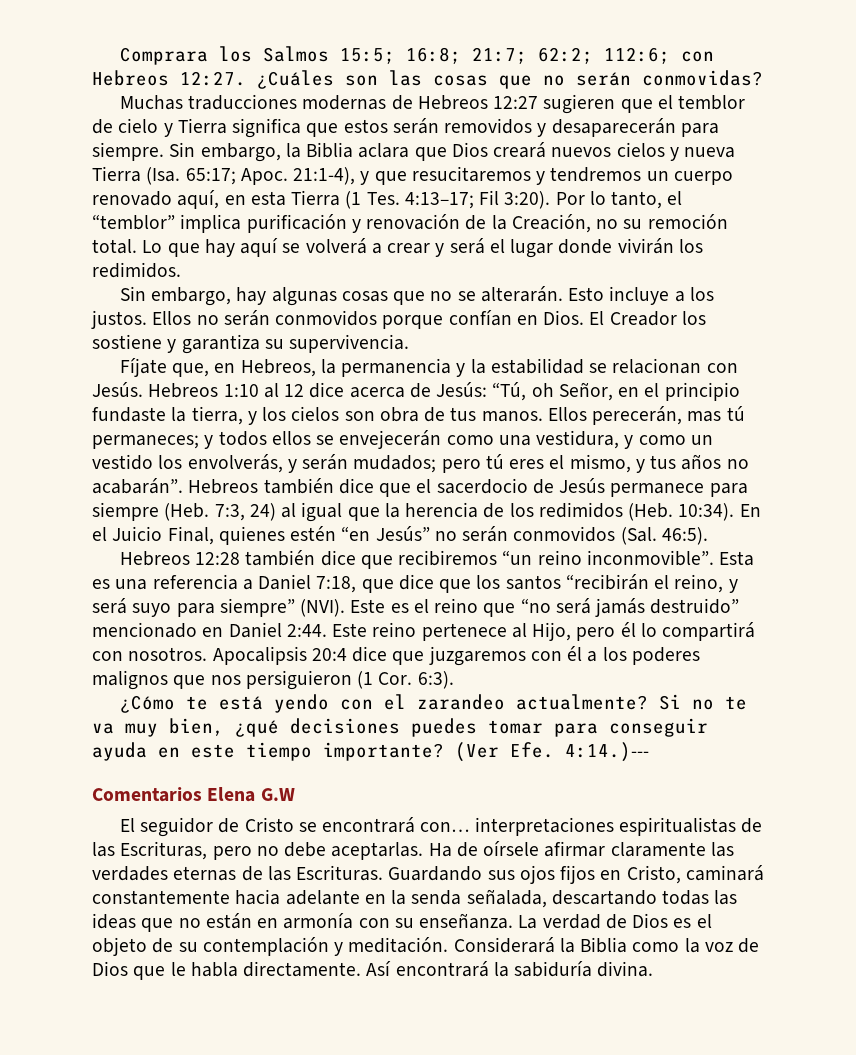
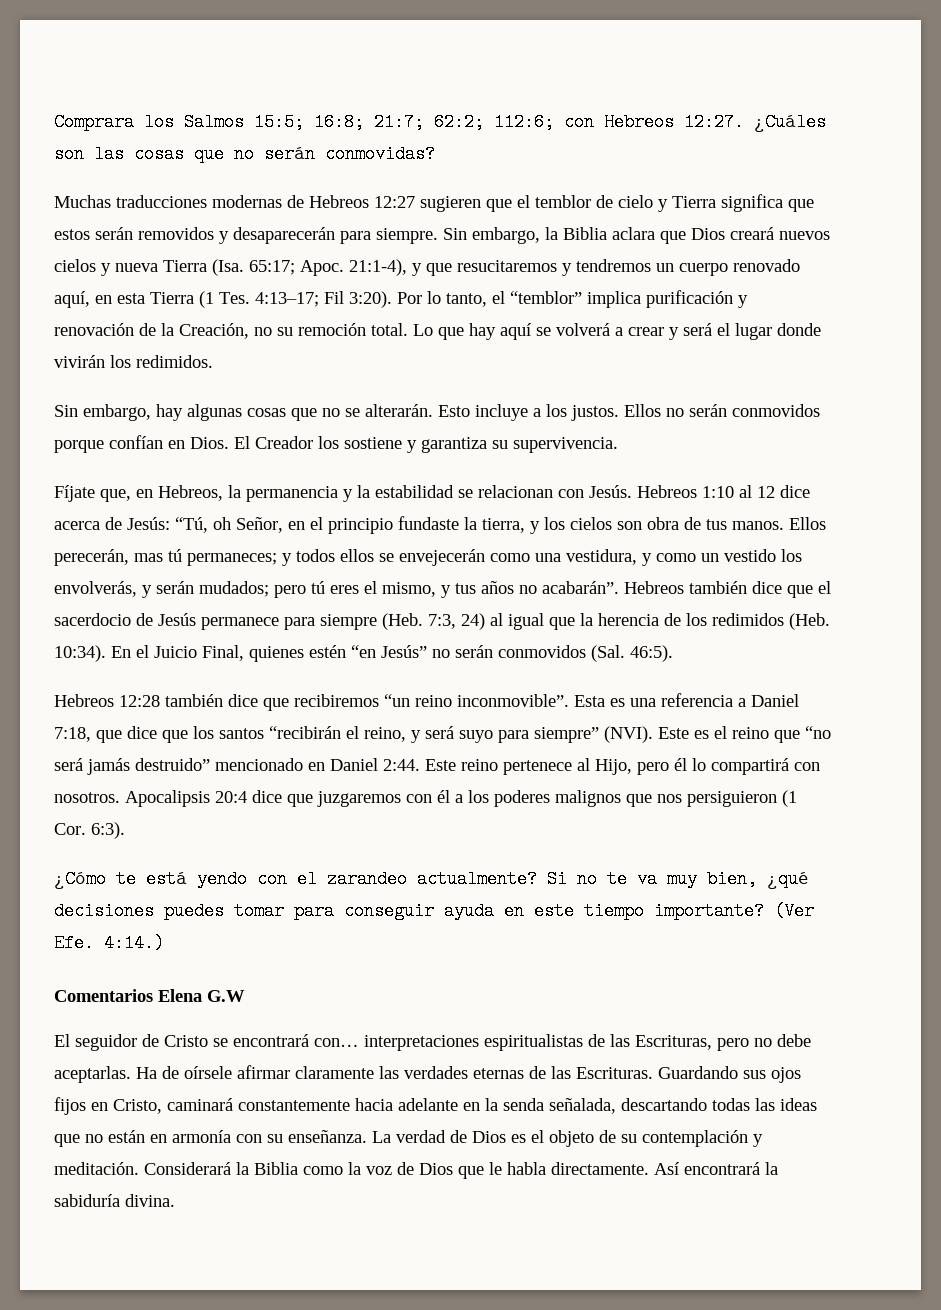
- (Ver Efe. 4:14.)---
+ (Ver Efe. 4:14.)

